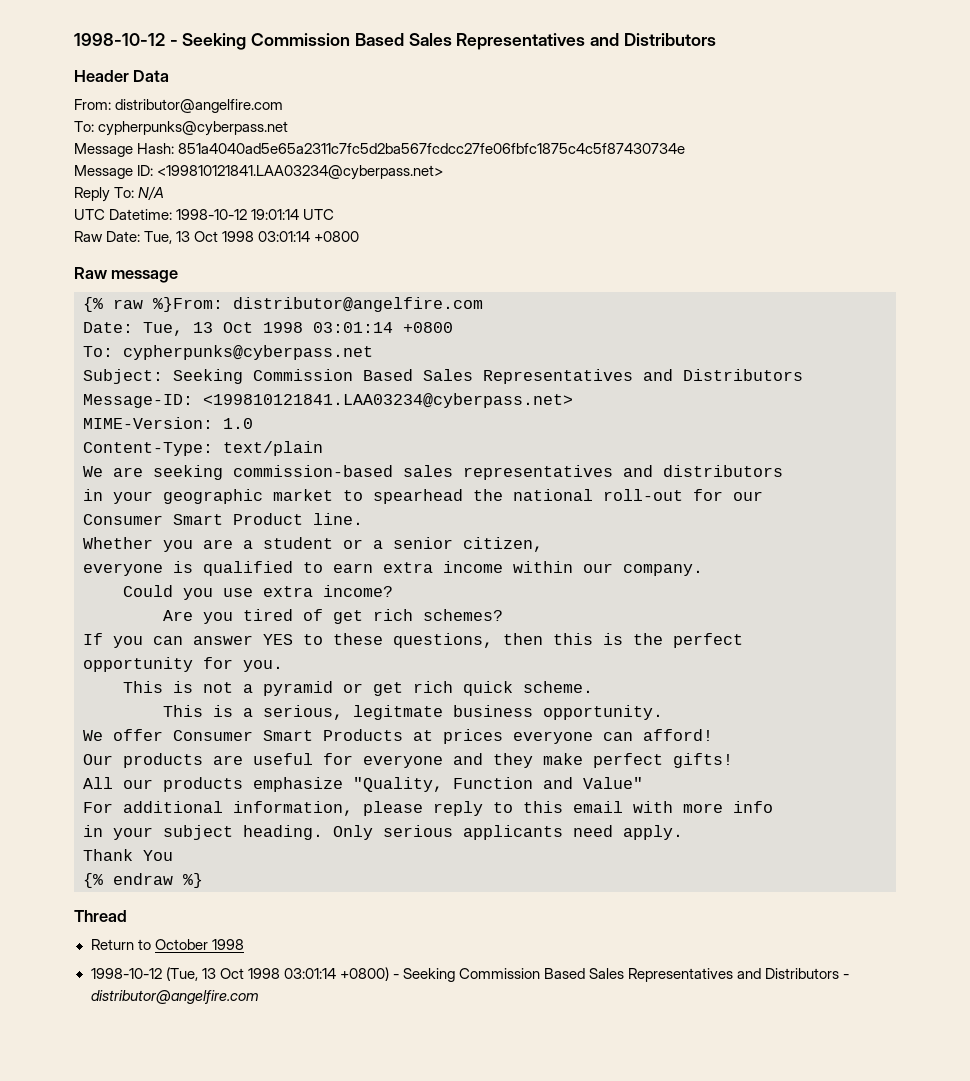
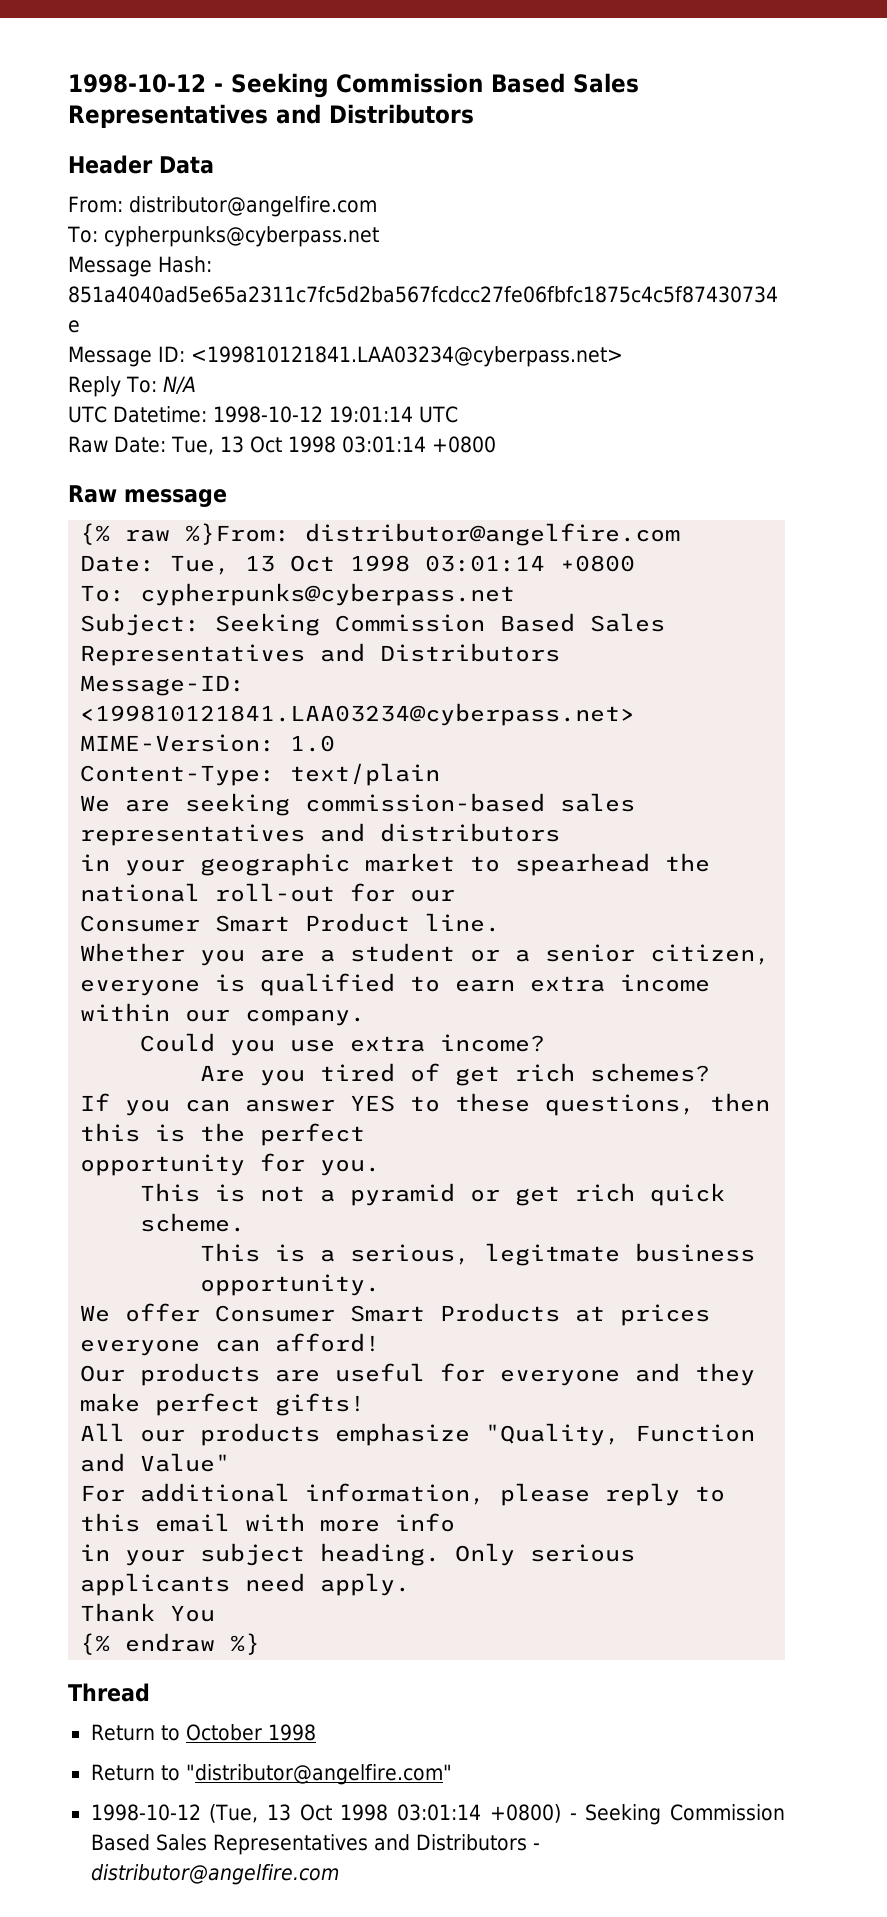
+ Return to "distributor@angelfire.com"

